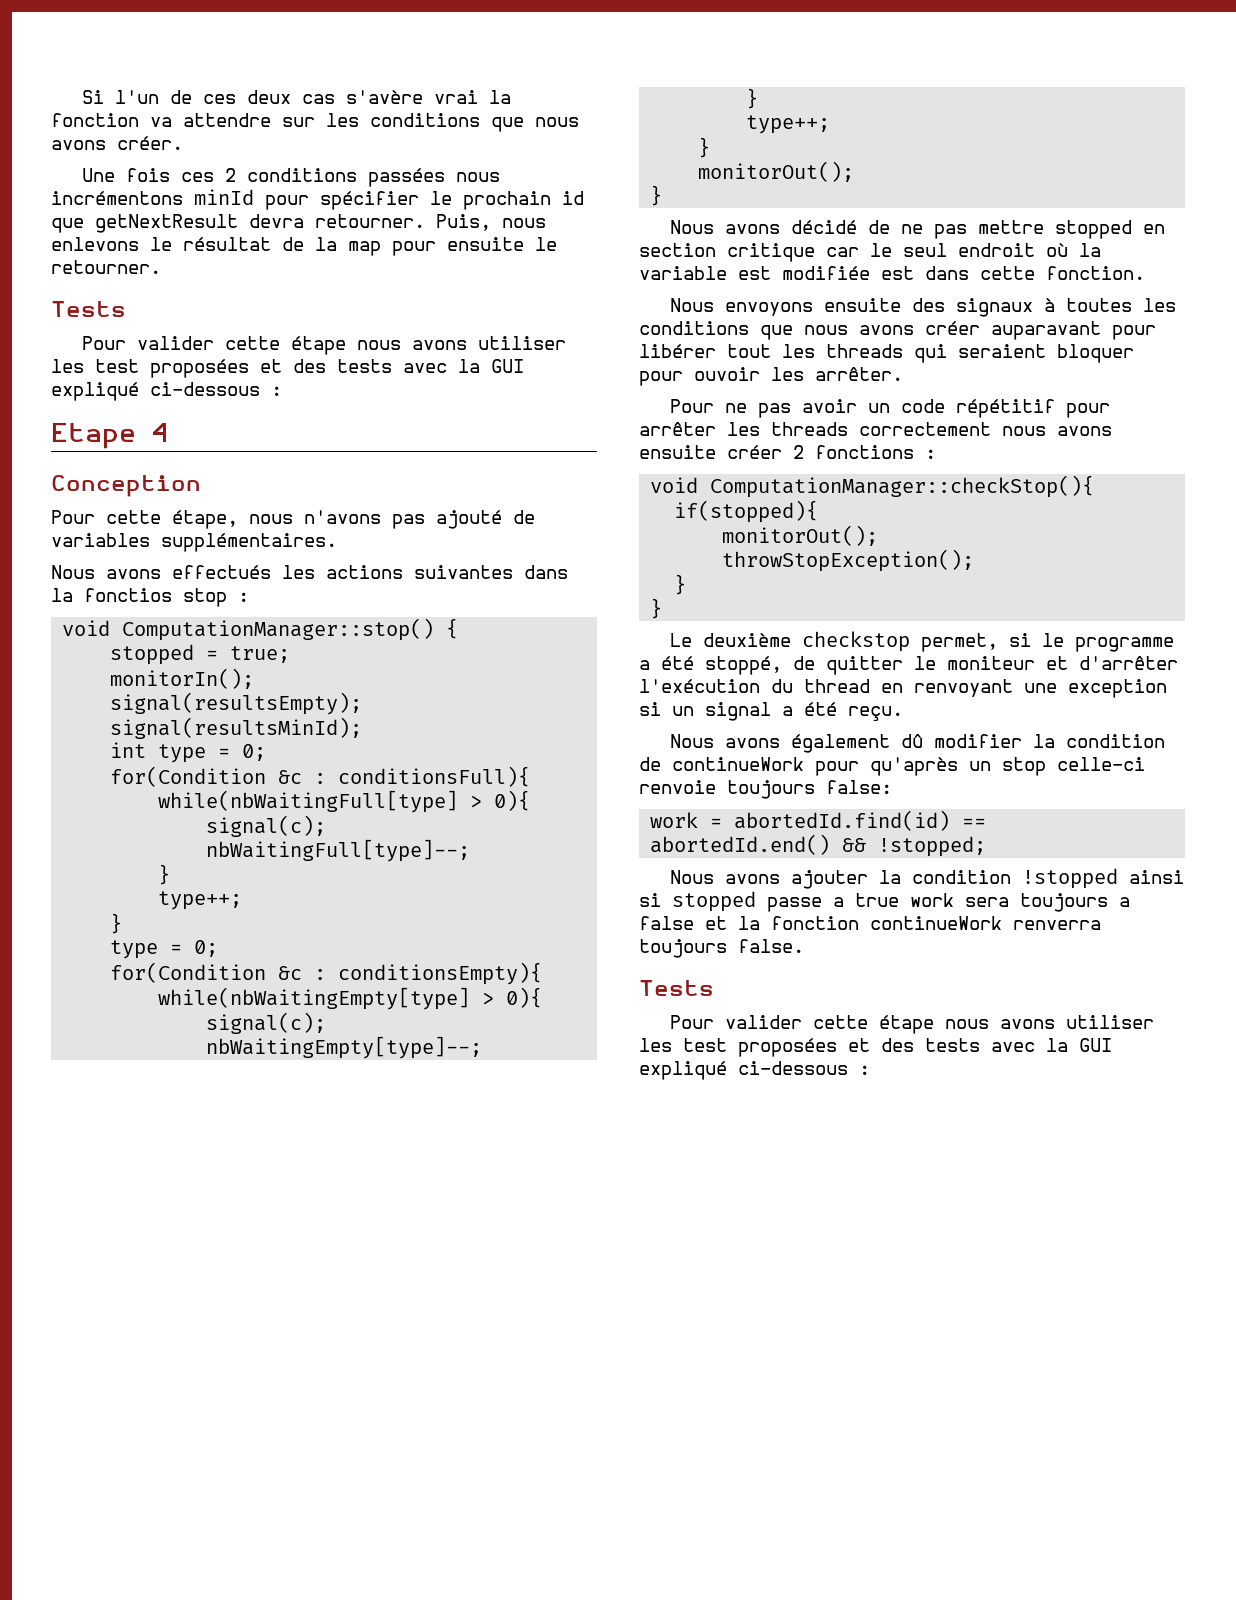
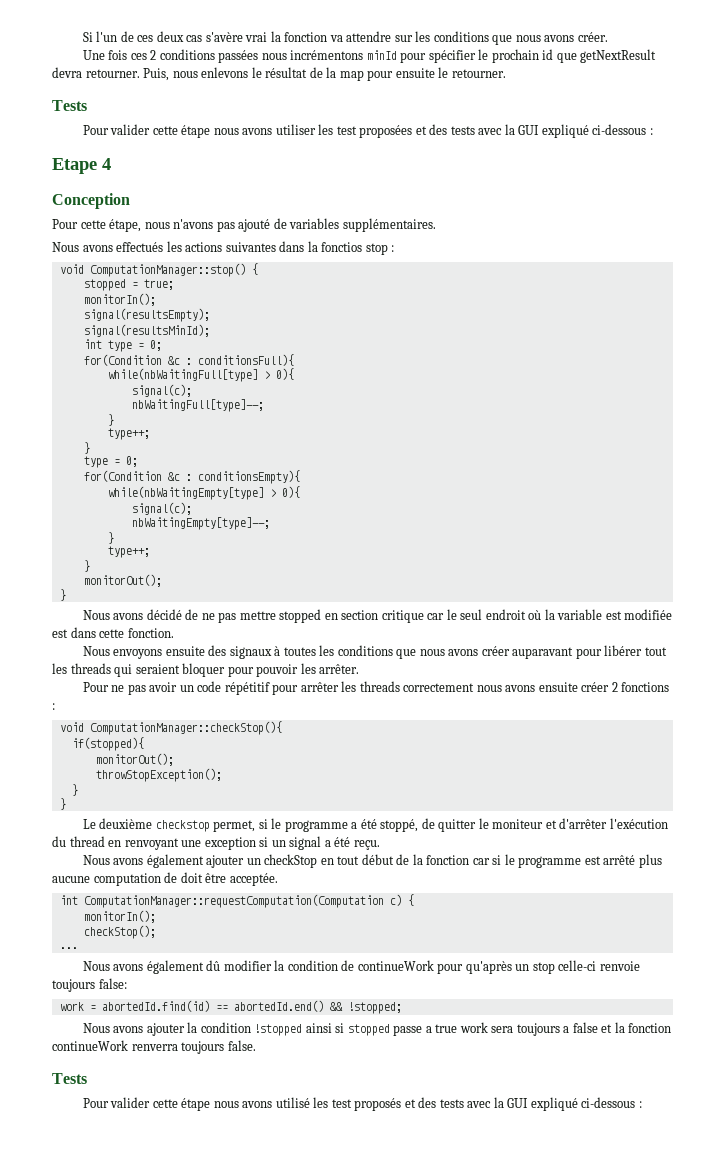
- Nous envoyons ensuite des signaux à toutes les conditions que nous avons créer auparavant pour libérer tout les threads qui seraient bloquer pour ouvoir les arrêter.
+ Nous envoyons ensuite des signaux à toutes les conditions que nous avons créer auparavant pour libérer tout les threads qui seraient bloquer pour pouvoir les arrêter.
+ Nous avons également ajouter un checkStop en tout début de la fonction car si le programme est arrêté plus aucune computation de doit être acceptée.
+ int ComputationManager::requestComputation(Computation c) {
+ monitorIn();
+ checkStop();
+ ...
  Nous avons ajouter la condition !stopped ainsi si stopped passe a true work sera toujours a false et la fonction continueWork renverra toujours false.
  Tests
- Pour valider cette étape nous avons utiliser les test proposées et des tests avec la GUI expliqué ci-dessous :
+ Pour valider cette étape nous avons utilisé les test proposés et des tests avec la GUI expliqué ci-dessous :

